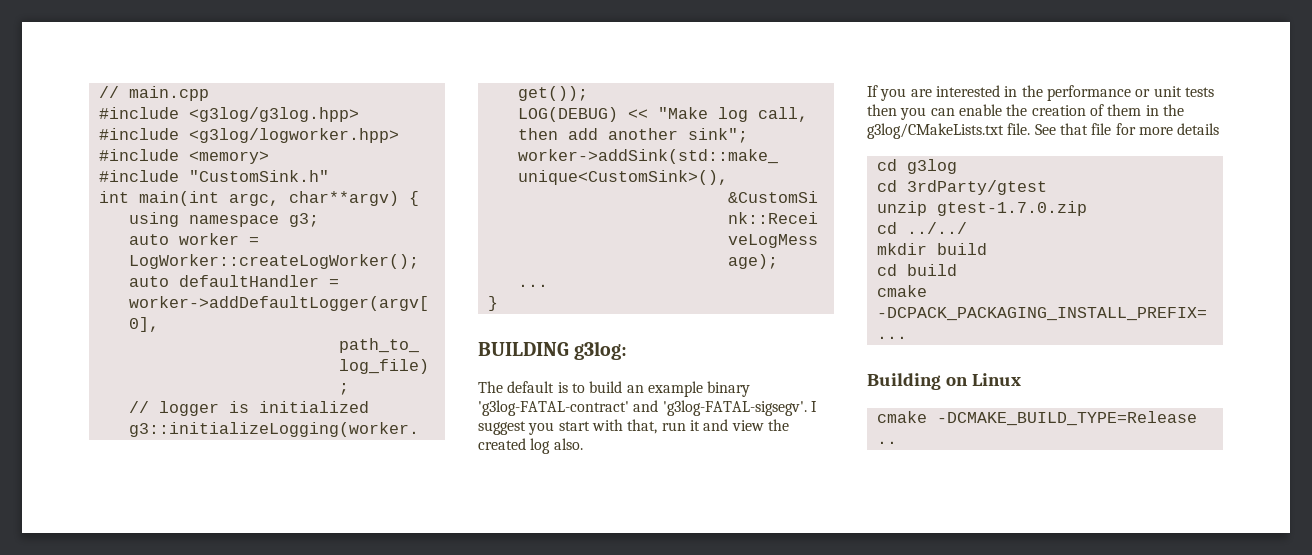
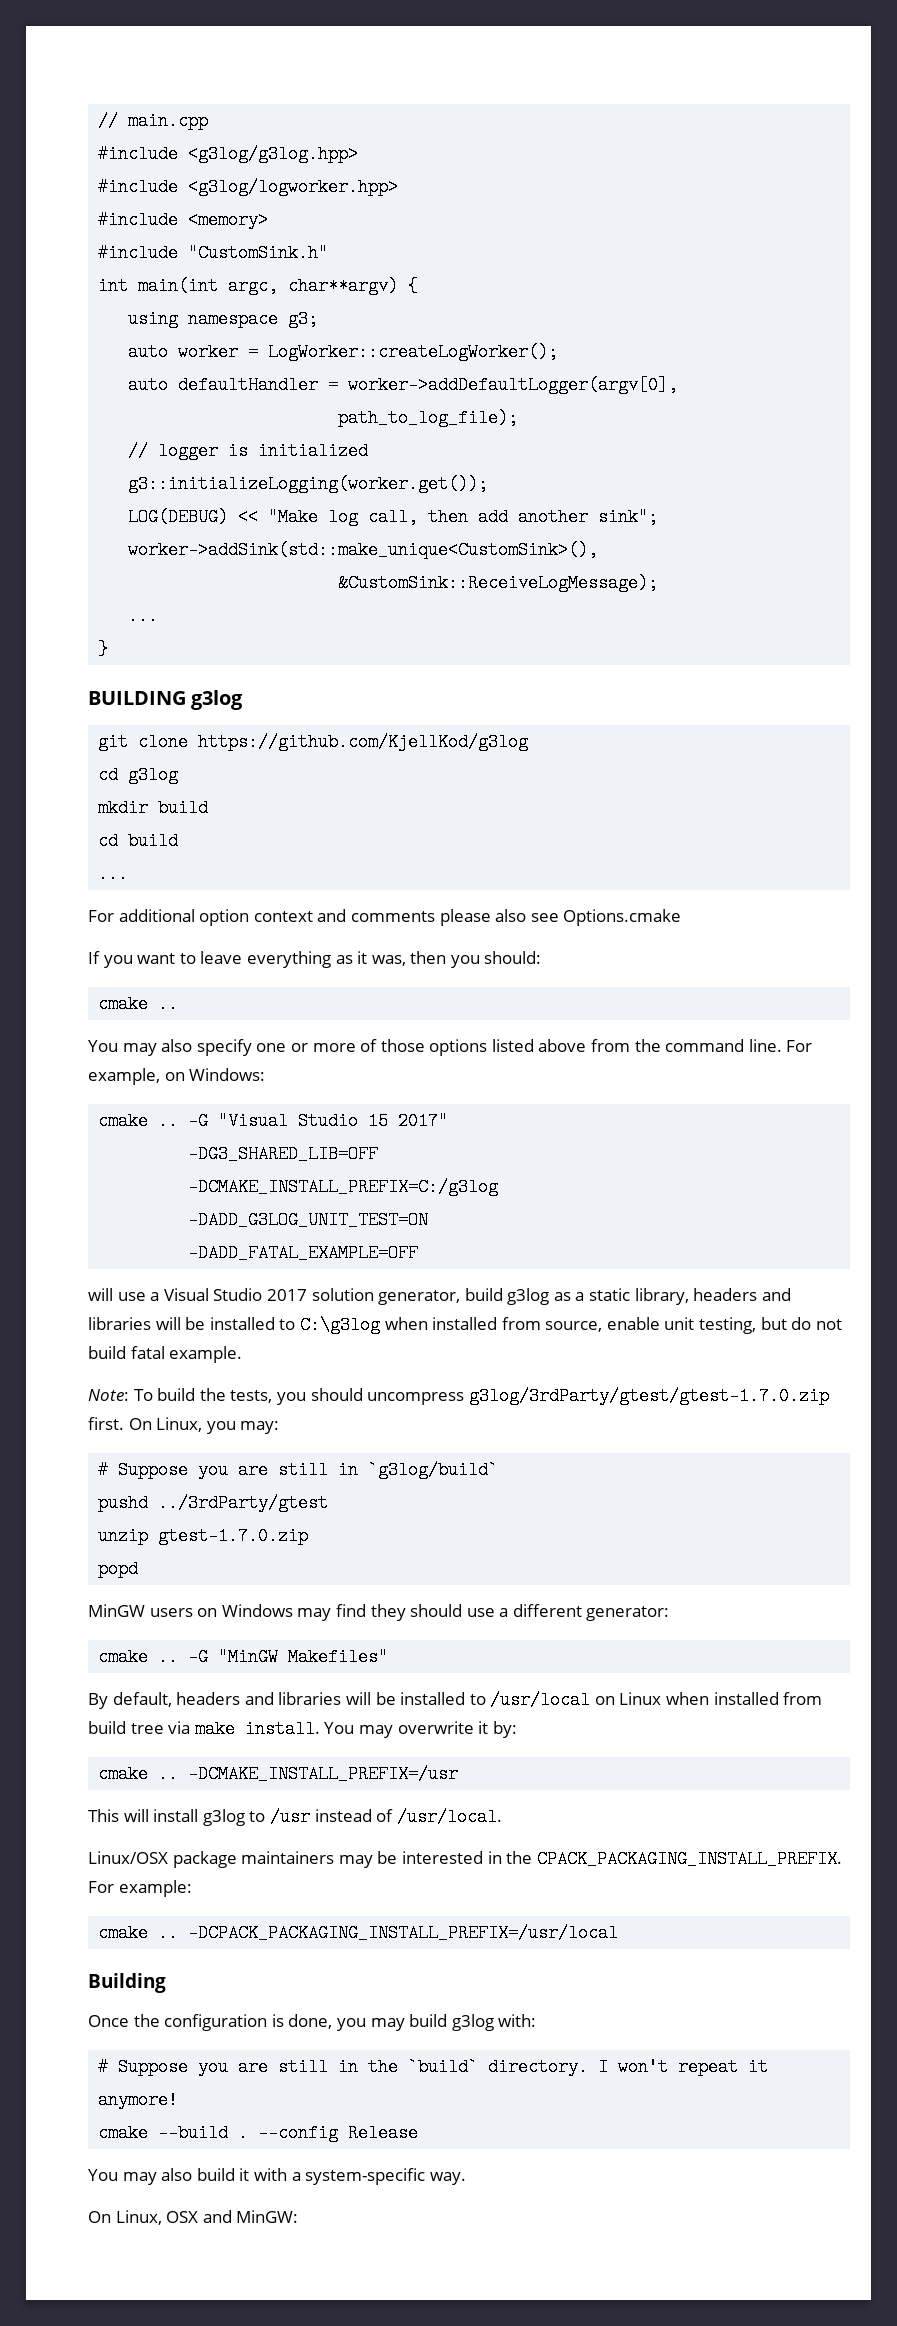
- BUILDING g3log:
- The default is to build an example binary 'g3log-FATAL-contract' and 'g3log-FATAL-sigsegv'. I suggest you start with that, run it and view the created log also.
- If you are interested in the performance or unit tests then you can enable the creation of them in the g3log/CMakeLists.txt file. See that file for more details
+ BUILDING g3log
+ git clone https://github.com/KjellKod/g3log
  cd g3log
- cd 3rdParty/gtest
- unzip gtest-1.7.0.zip
- cd ../../
  cd build
- cmake -DCPACK_PACKAGING_INSTALL_PREFIX= ...
- Building on Linux
- cmake -DCMAKE_BUILD_TYPE=Release ..
+ ...
+ For additional option context and comments please also see Options.cmake
+ If you want to leave everything as it was, then you should:
+ cmake ..
+ You may also specify one or more of those options listed above from the command line. For example, on Windows:
+ cmake .. -G "Visual Studio 15 2017"
+ -DG3_SHARED_LIB=OFF
+ -DCMAKE_INSTALL_PREFIX=C:/g3log
+ -DADD_G3LOG_UNIT_TEST=ON
+ -DADD_FATAL_EXAMPLE=OFF
+ will use a Visual Studio 2017 solution generator, build g3log as a static library, headers and libraries will be installed to C:\g3log when installed from source, enable unit testing, but do not build fatal example.
+ Note: To build the tests, you should uncompress g3log/3rdParty/gtest/gtest-1.7.0.zip first. On Linux, you may:
+ # Suppose you are still in `g3log/build`
+ pushd ../3rdParty/gtest
+ unzip gtest-1.7.0.zip
+ popd
+ MinGW users on Windows may find they should use a different generator:
+ cmake .. -G "MinGW Makefiles"
+ By default, headers and libraries will be installed to /usr/local on Linux when installed from build tree via make install. You may overwrite it by:
+ cmake .. -DCMAKE_INSTALL_PREFIX=/usr
+ This will install g3log to /usr instead of /usr/local.
+ Linux/OSX package maintainers may be interested in the CPACK_PACKAGING_INSTALL_PREFIX. For example:
+ cmake .. -DCPACK_PACKAGING_INSTALL_PREFIX=/usr/local
+ Building
+ Once the configuration is done, you may build g3log with:
+ # Suppose you are still in the `build` directory. I won't repeat it anymore!
+ cmake --build . --config Release
+ You may also build it with a system-specific way.
+ On Linux, OSX and MinGW:

